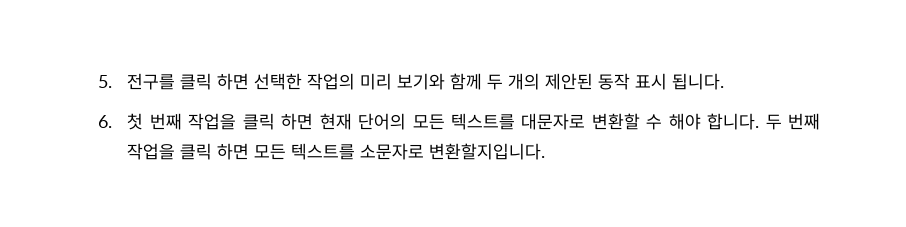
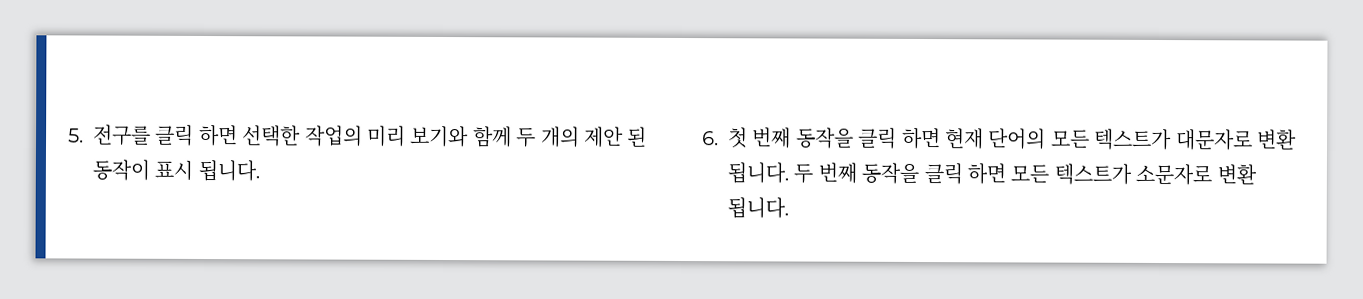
- 5. 전구를 클릭 하면 선택한 작업의 미리 보기와 함께 두 개의 제안된 동작 표시 됩니다.
+ 5. 전구를 클릭 하면 선택한 작업의 미리 보기와 함께 두 개의 제안 된 동작이 표시 됩니다.
- 6. 첫 번째 작업을 클릭 하면 현재 단어의 모든 텍스트를 대문자로 변환할 수 해야 합니다.
+ 6. 첫 번째 동작을 클릭 하면 현재 단어의 모든 텍스트가 대문자로 변환 됩니다.
- 두 번째 작업을 클릭 하면 모든 텍스트를 소문자로 변환할지입니다.
+ 두 번째 동작을 클릭 하면 모든 텍스트가 소문자로 변환 됩니다.

